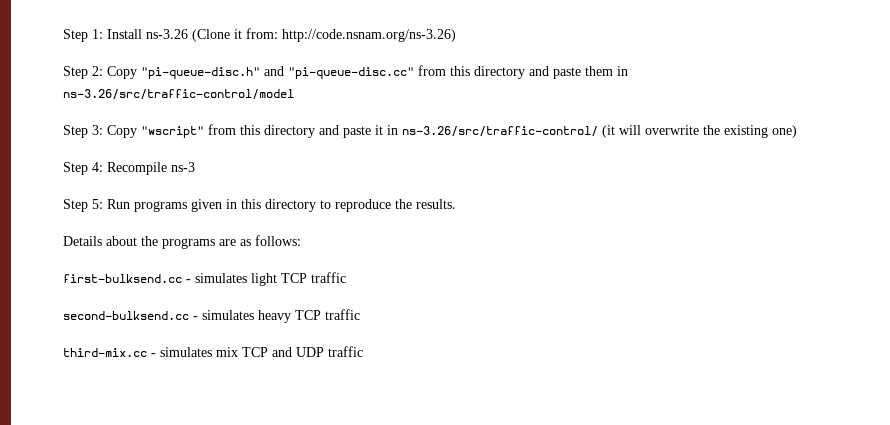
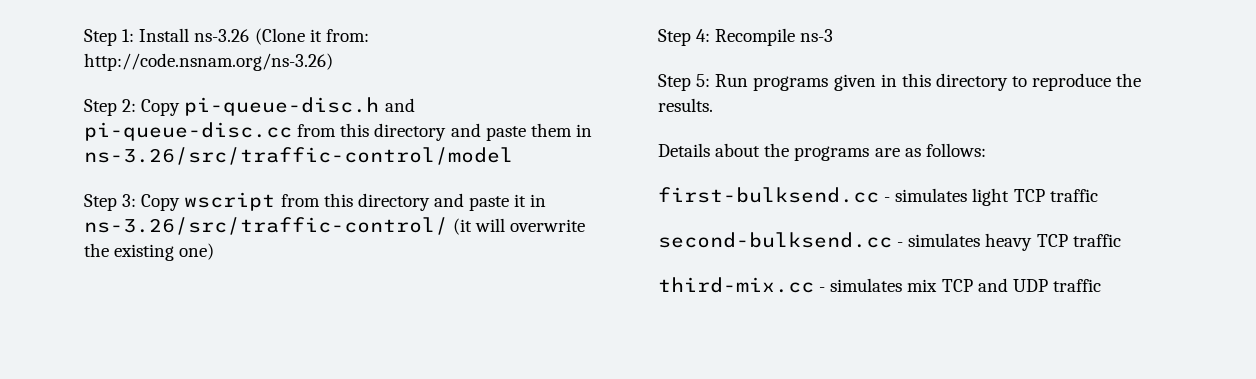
- Step 2: Copy "pi-queue-disc.h" and "pi-queue-disc.cc" from this directory and paste them in ns-3.26/src/traffic-control/model
+ Step 2: Copy pi-queue-disc.h and pi-queue-disc.cc from this directory and paste them in ns-3.26/src/traffic-control/model
- Step 3: Copy "wscript" from this directory and paste it in ns-3.26/src/traffic-control/ (it will overwrite the existing one)
+ Step 3: Copy wscript from this directory and paste it in ns-3.26/src/traffic-control/ (it will overwrite the existing one)

